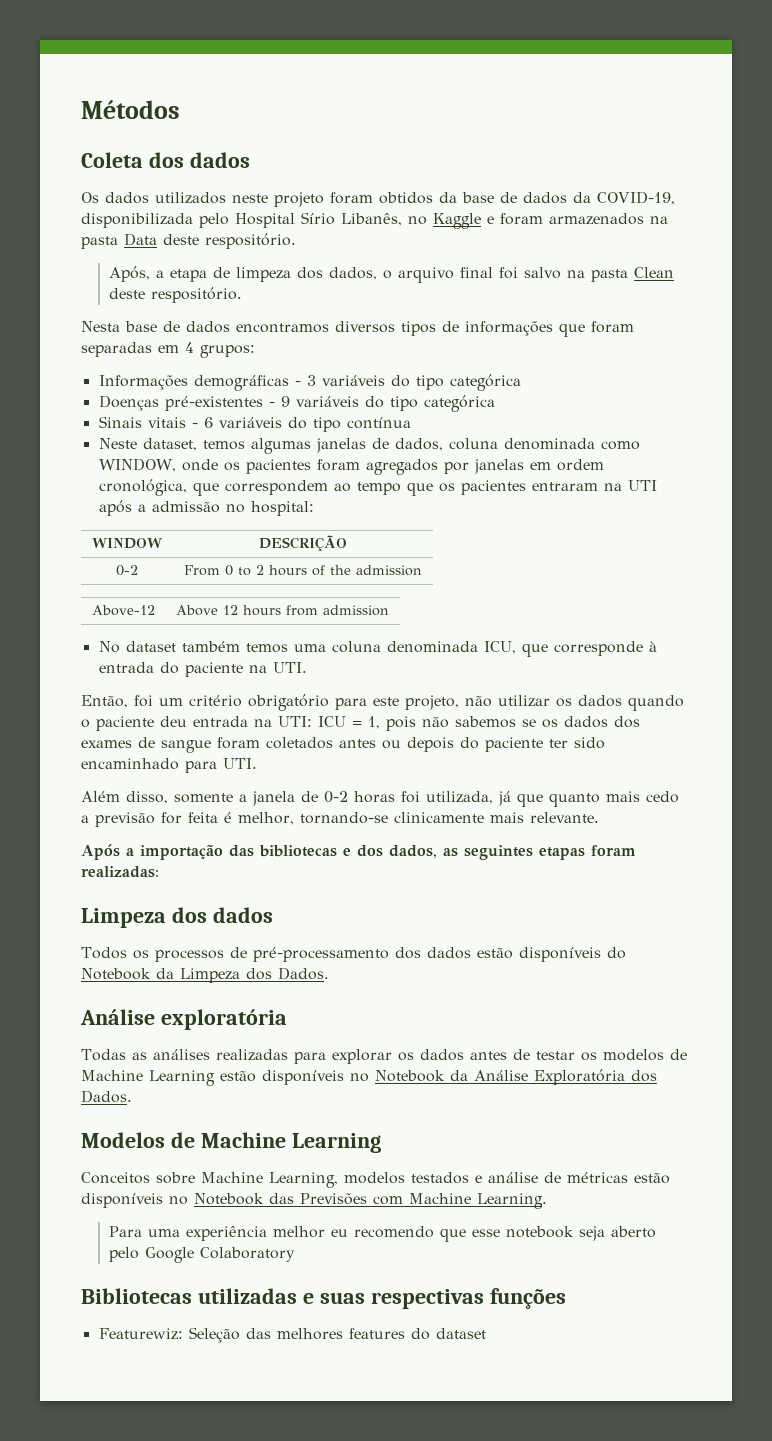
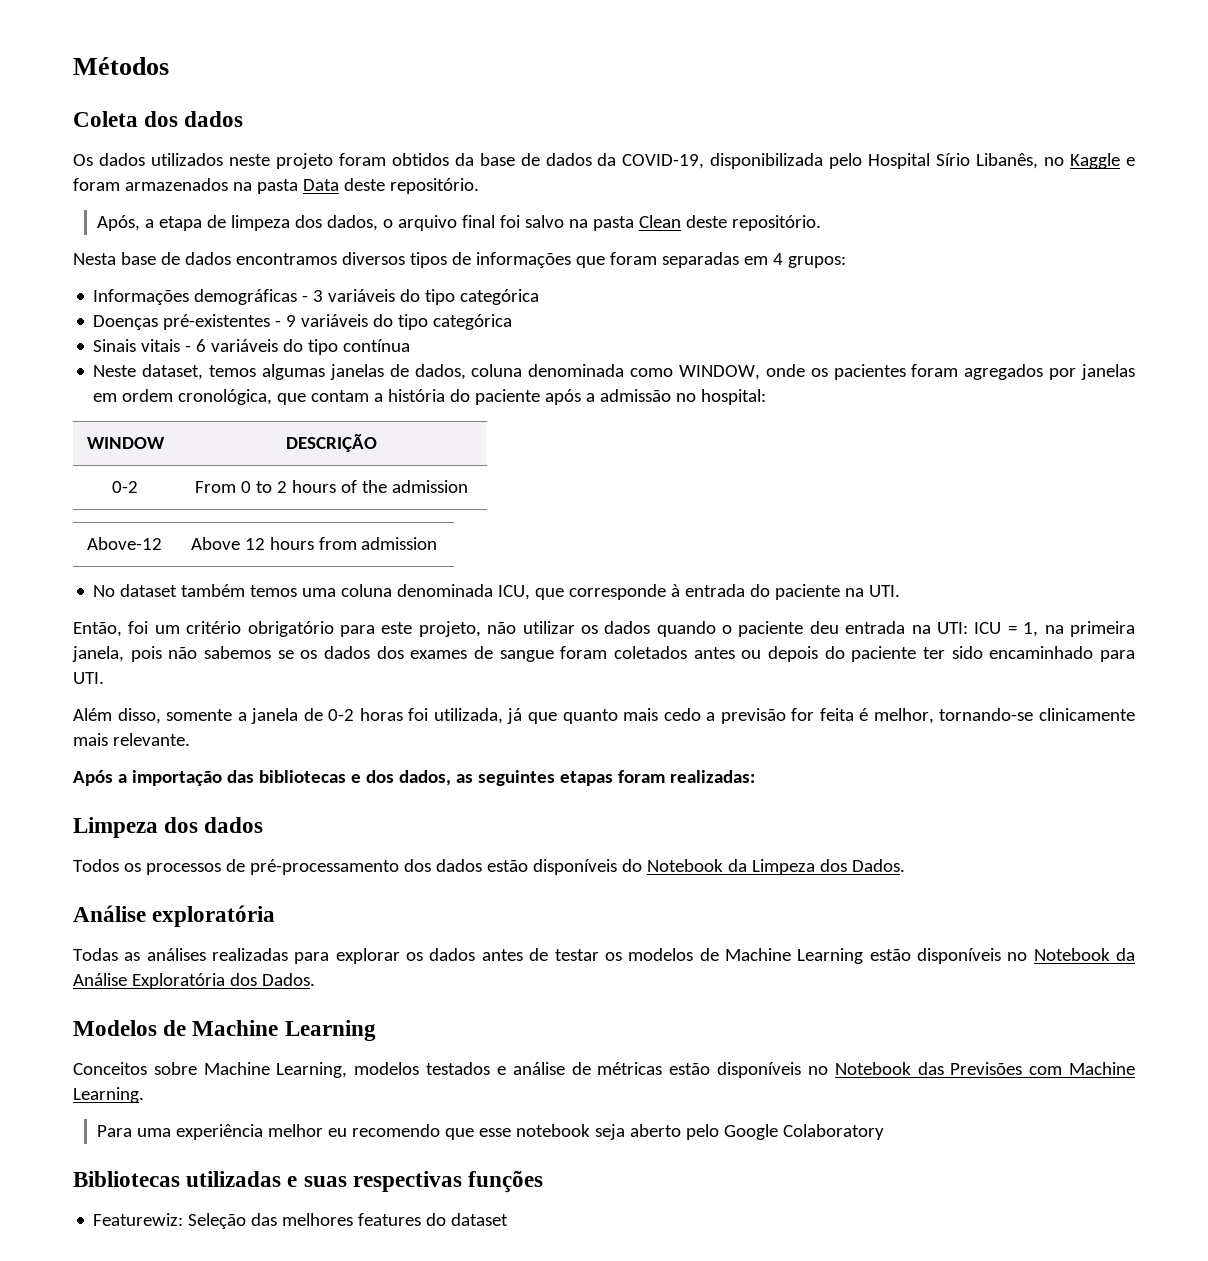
- Os dados utilizados neste projeto foram obtidos da base de dados da COVID-19, disponibilizada pelo Hospital Sírio Libanês, no Kaggle e foram armazenados na pasta Data deste respositório.
+ Os dados utilizados neste projeto foram obtidos da base de dados da COVID-19, disponibilizada pelo Hospital Sírio Libanês, no Kaggle e foram armazenados na pasta Data deste repositório.
- Após, a etapa de limpeza dos dados, o arquivo final foi salvo na pasta Clean deste respositório.
+ Após, a etapa de limpeza dos dados, o arquivo final foi salvo na pasta Clean deste repositório.
- Neste dataset, temos algumas janelas de dados, coluna denominada como WINDOW, onde os pacientes foram agregados por janelas em ordem cronológica, que correspondem ao tempo que os pacientes entraram na UTI após a admissão no hospital:
+ Neste dataset, temos algumas janelas de dados, coluna denominada como WINDOW, onde os pacientes foram agregados por janelas em ordem cronológica, que contam a história do paciente após a admissão no hospital:
- Então, foi um critério obrigatório para este projeto, não utilizar os dados quando o paciente deu entrada na UTI: ICU = 1, pois não sabemos se os dados dos exames de sangue foram coletados antes ou depois do paciente ter sido encaminhado para UTI.
+ Então, foi um critério obrigatório para este projeto, não utilizar os dados quando o paciente deu entrada na UTI: ICU = 1, na primeira janela, pois não sabemos se os dados dos exames de sangue foram coletados antes ou depois do paciente ter sido encaminhado para UTI.

